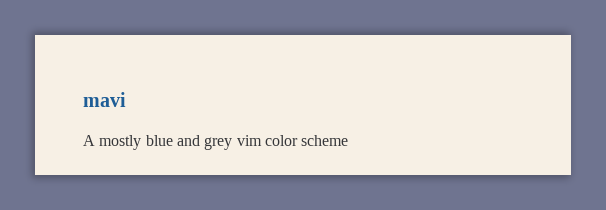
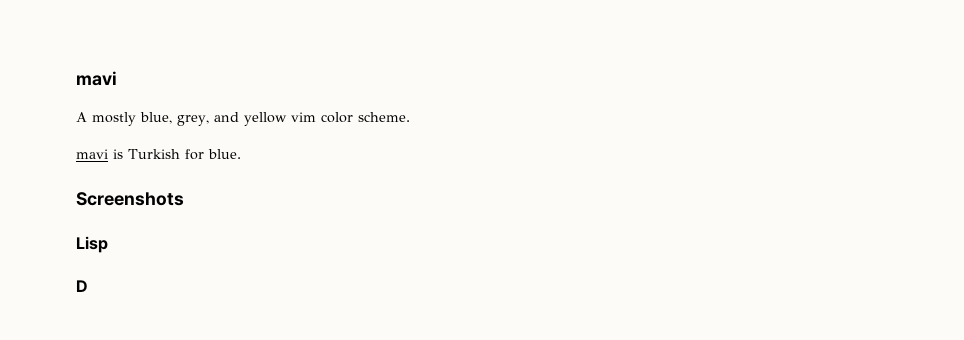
- A mostly blue and grey vim color scheme
+ A mostly blue, grey, and yellow vim color scheme.
+ mavi is Turkish for blue.
+ Screenshots
+ Lisp
+ D

